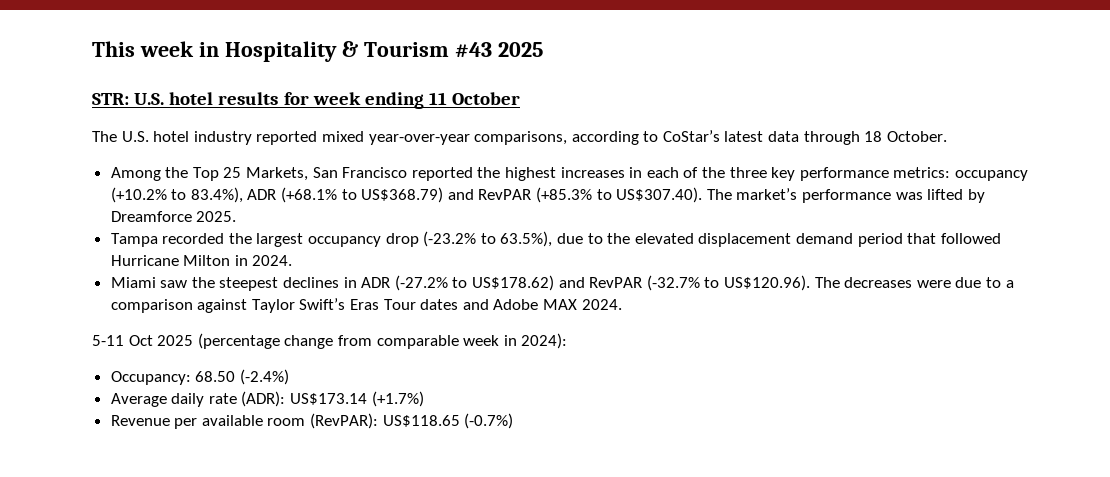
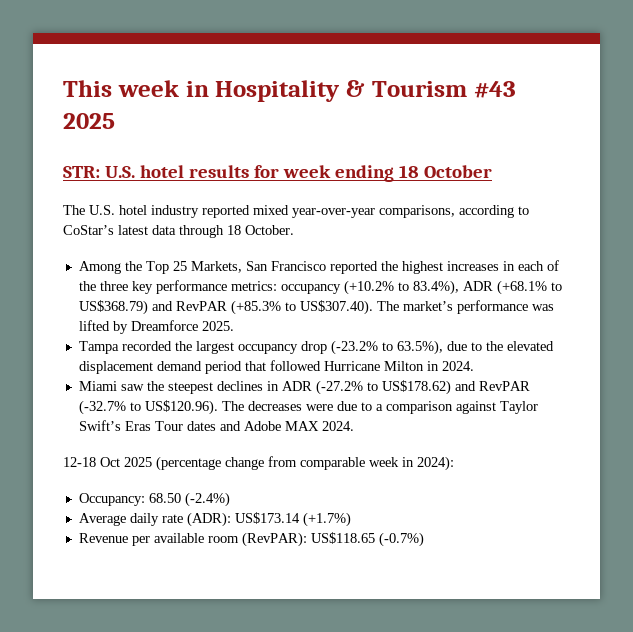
- STR: U.S. hotel results for week ending 11 October
+ STR: U.S. hotel results for week ending 18 October
- 5-11 Oct 2025 (percentage change from comparable week in 2024):
+ 12-18 Oct 2025 (percentage change from comparable week in 2024):

